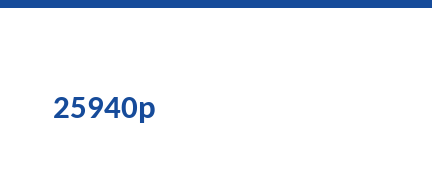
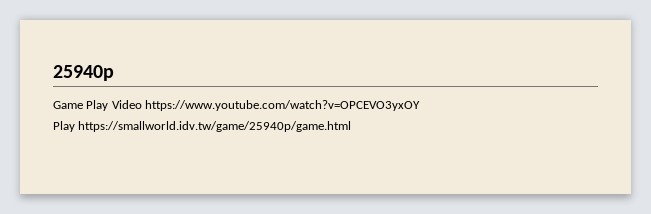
+ Game Play Video https://www.youtube.com/watch?v=OPCEVO3yxOY
+ Play https://smallworld.idv.tw/game/25940p/game.html

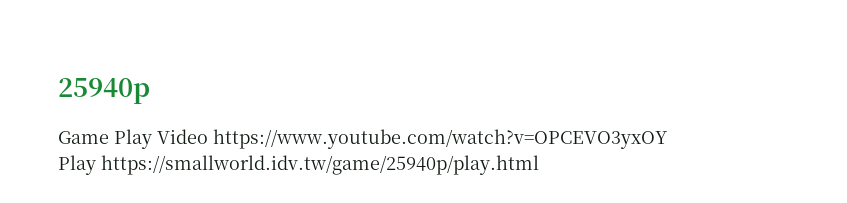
- Play https://smallworld.idv.tw/game/25940p/game.html
+ Play https://smallworld.idv.tw/game/25940p/play.html

